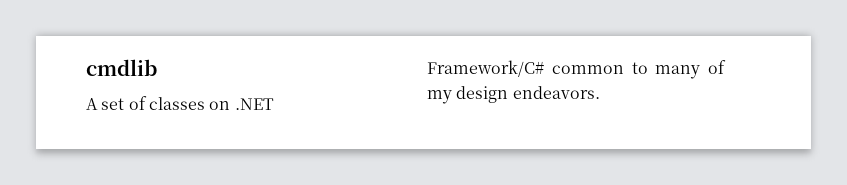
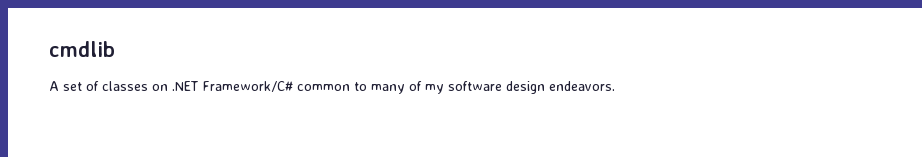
- A set of classes on .NET Framework/C# common to many of my design endeavors.
+ A set of classes on .NET Framework/C# common to many of my software design endeavors.

